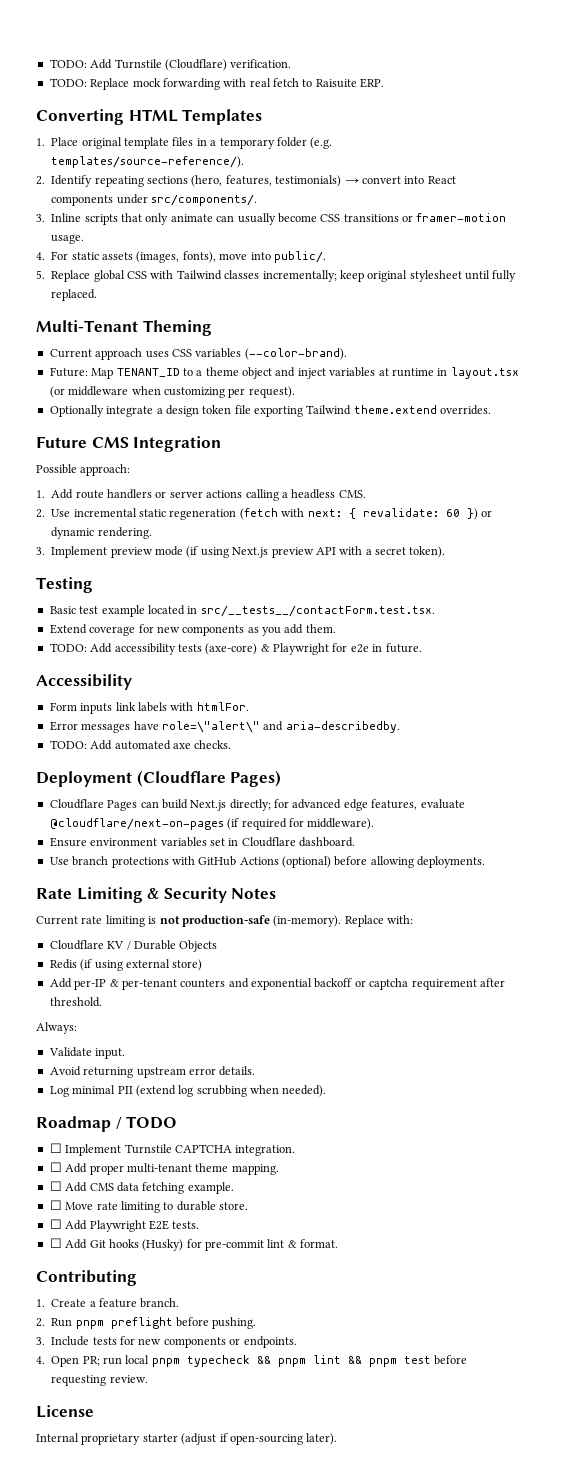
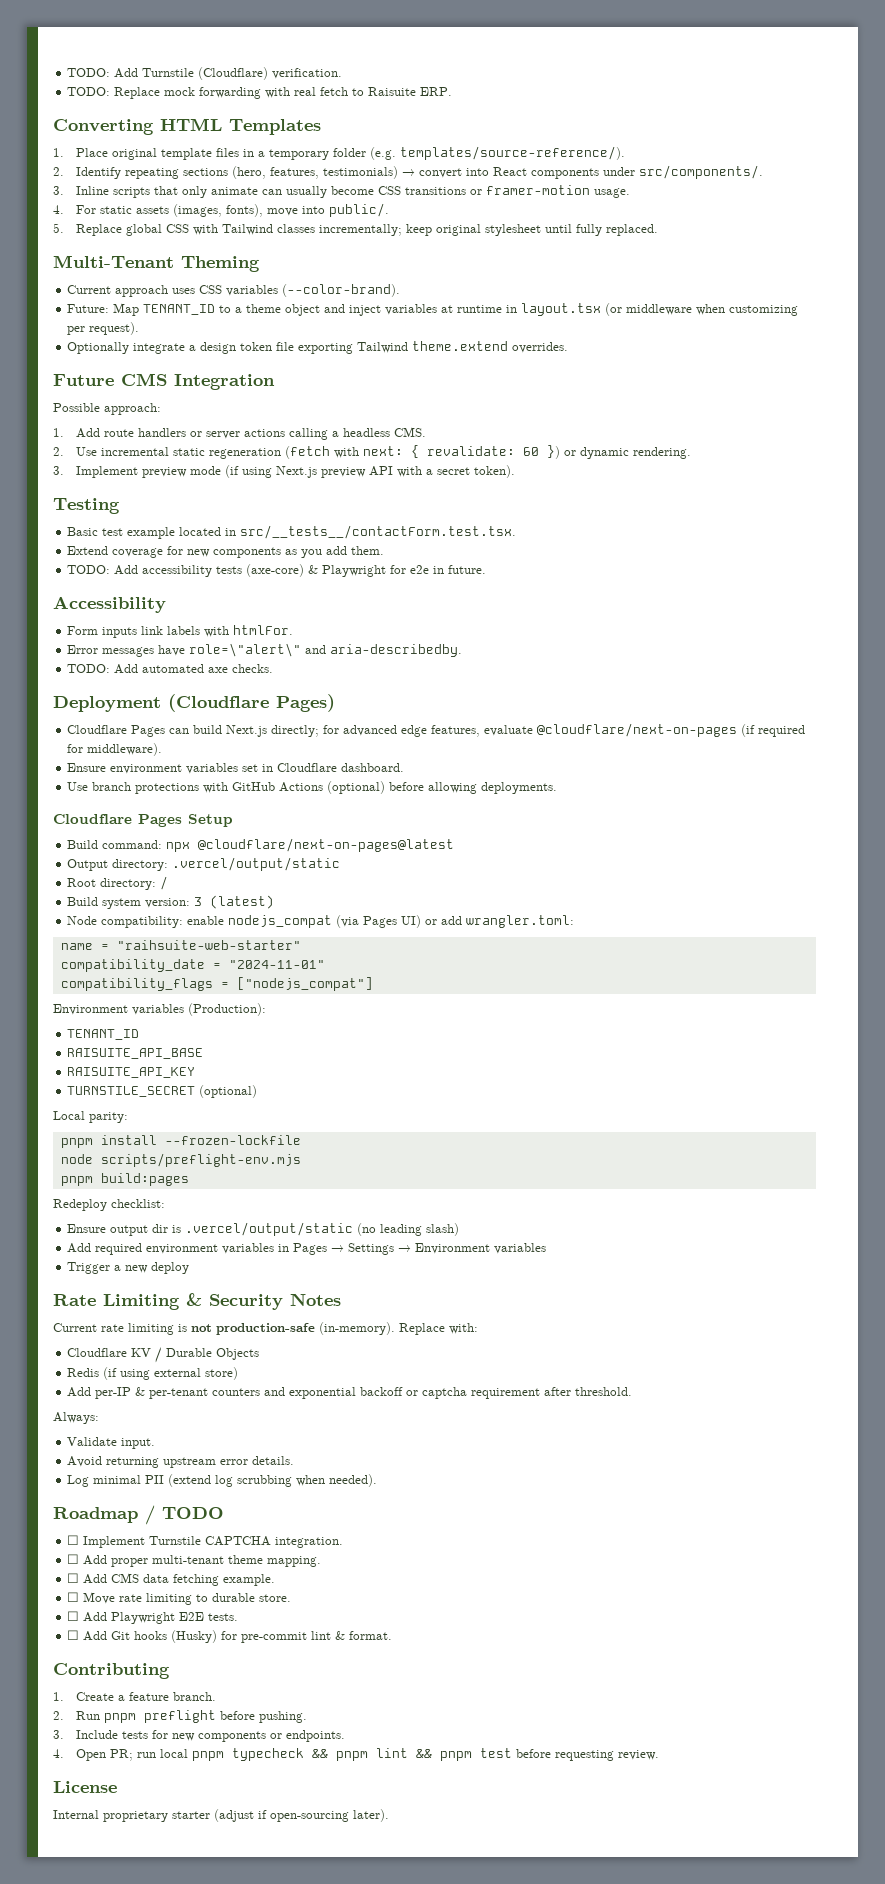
+ Cloudflare Pages Setup
+ Build command: npx @cloudflare/next-on-pages@latest
+ Output directory: .vercel/output/static
+ Root directory: /
+ Build system version: 3 (latest)
+ Node compatibility: enable nodejs_compat (via Pages UI) or add wrangler.toml:
+ name = "raihsuite-web-starter"
+ compatibility_date = "2024-11-01"
+ compatibility_flags = ["nodejs_compat"]
+ Environment variables (Production):
+ TENANT_ID
+ RAISUITE_API_BASE
+ RAISUITE_API_KEY
+ TURNSTILE_SECRET (optional)
+ Local parity:
+ pnpm install --frozen-lockfile
+ node scripts/preflight-env.mjs
+ pnpm build:pages
+ Redeploy checklist:
+ Ensure output dir is .vercel/output/static (no leading slash)
+ Add required environment variables in Pages → Settings → Environment variables
+ Trigger a new deploy

